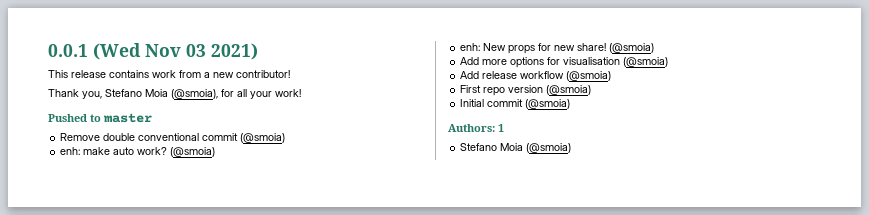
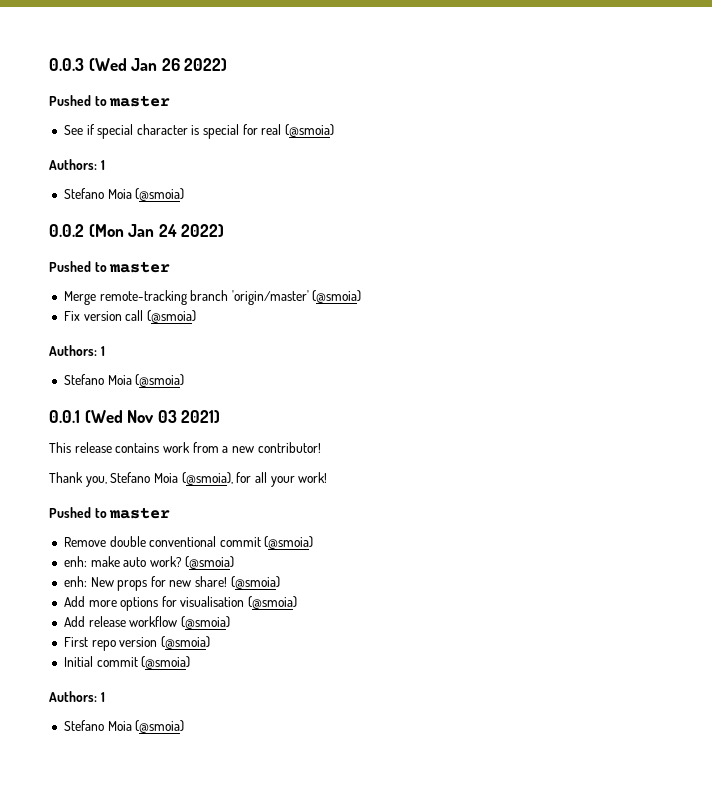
+ 0.0.3 (Wed Jan 26 2022)
+ Pushed to master
+ See if special character is special for real (@smoia)
+ Authors: 1
+ Stefano Moia (@smoia)
+ 0.0.2 (Mon Jan 24 2022)
+ Pushed to master
+ Merge remote-tracking branch 'origin/master' (@smoia)
+ Fix version call (@smoia)
+ Authors: 1
+ Stefano Moia (@smoia)

